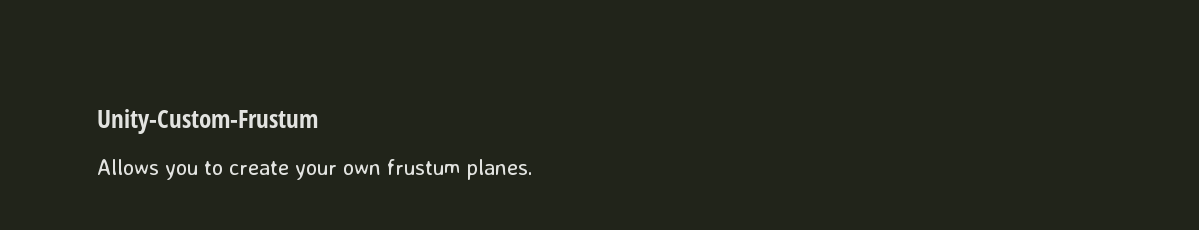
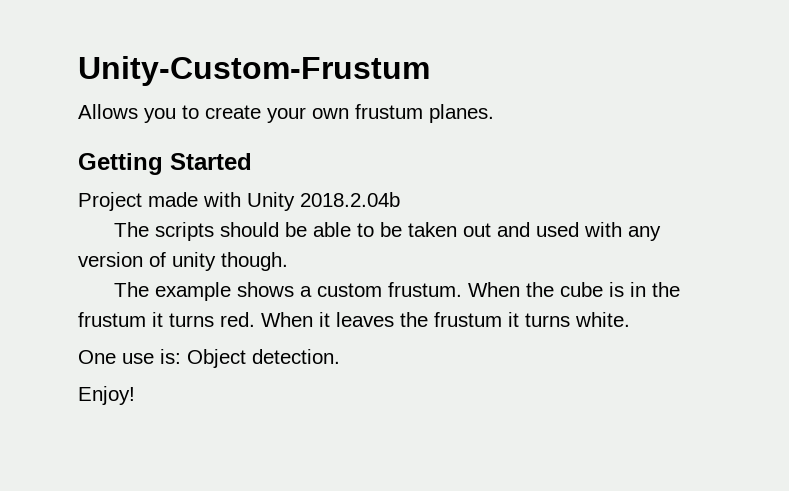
+ Getting Started
+ Project made with Unity 2018.2.04b
+ The scripts should be able to be taken out and used with any version of unity though.
+ The example shows a custom frustum. When the cube is in the frustum it turns red. When it leaves the frustum it turns white.
+ One use is: Object detection.
+ Enjoy!

